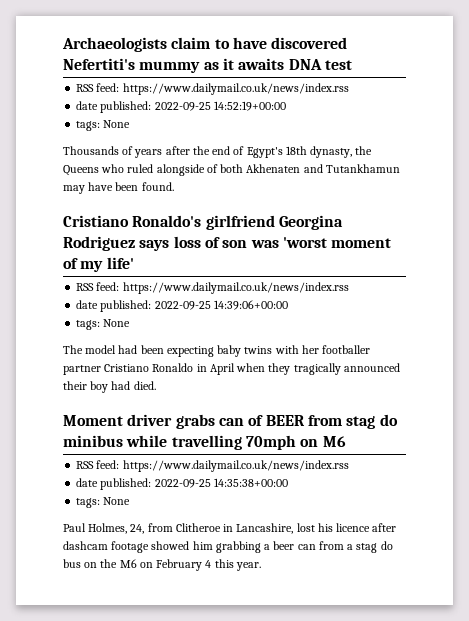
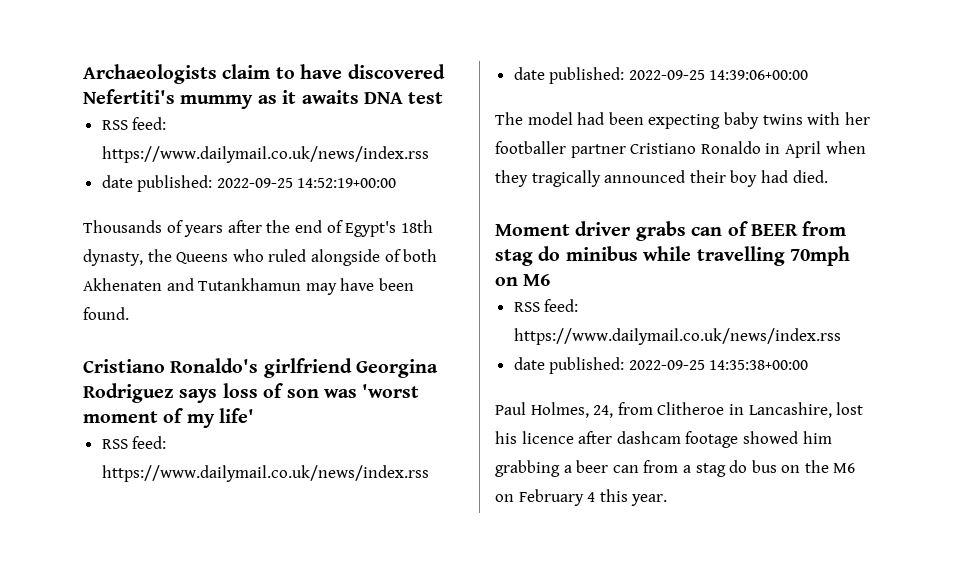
  date published: 2022-09-25 14:52:19+00:00
- tags: None
  date published: 2022-09-25 14:39:06+00:00
- tags: None
  date published: 2022-09-25 14:35:38+00:00
- tags: None

